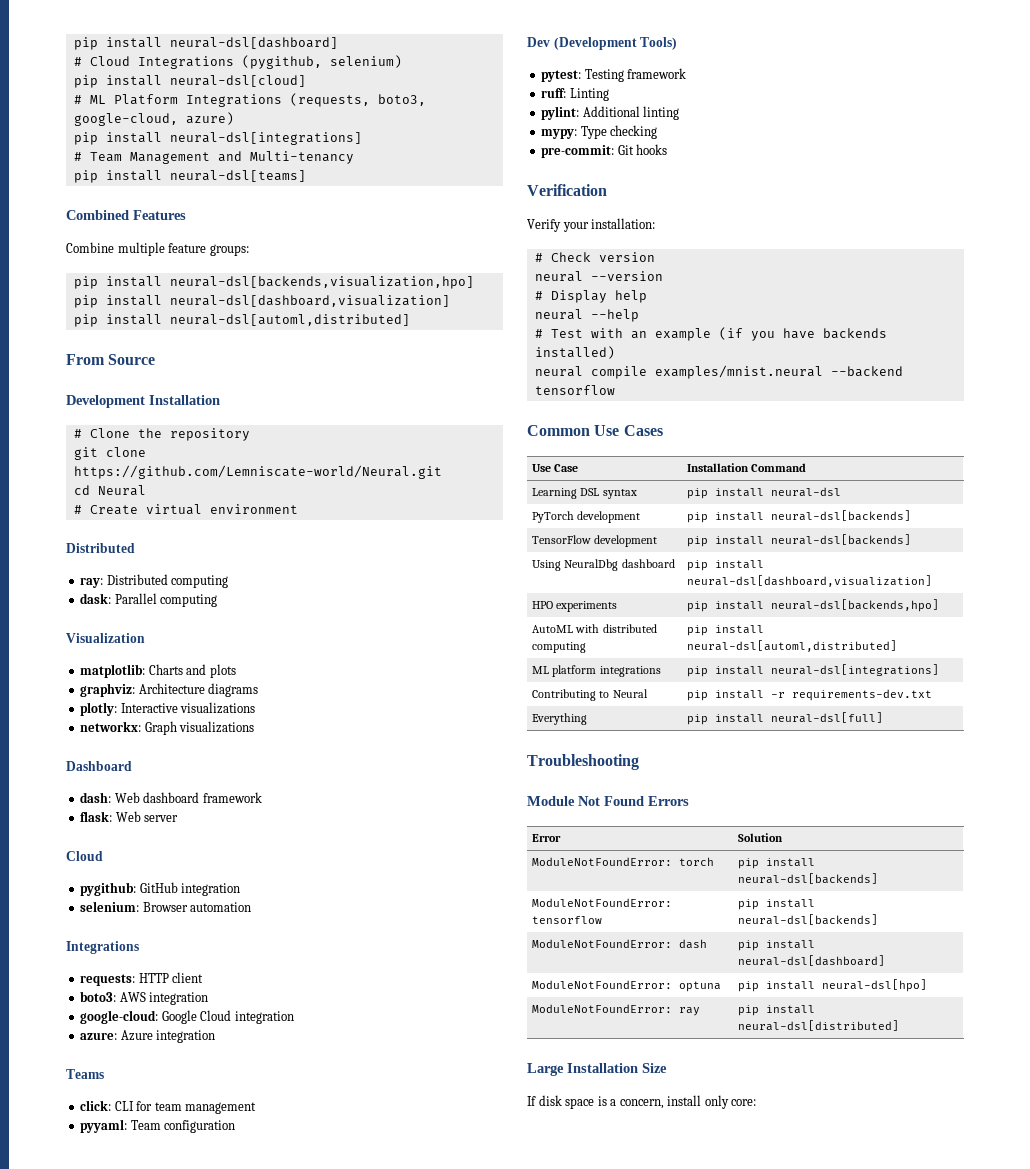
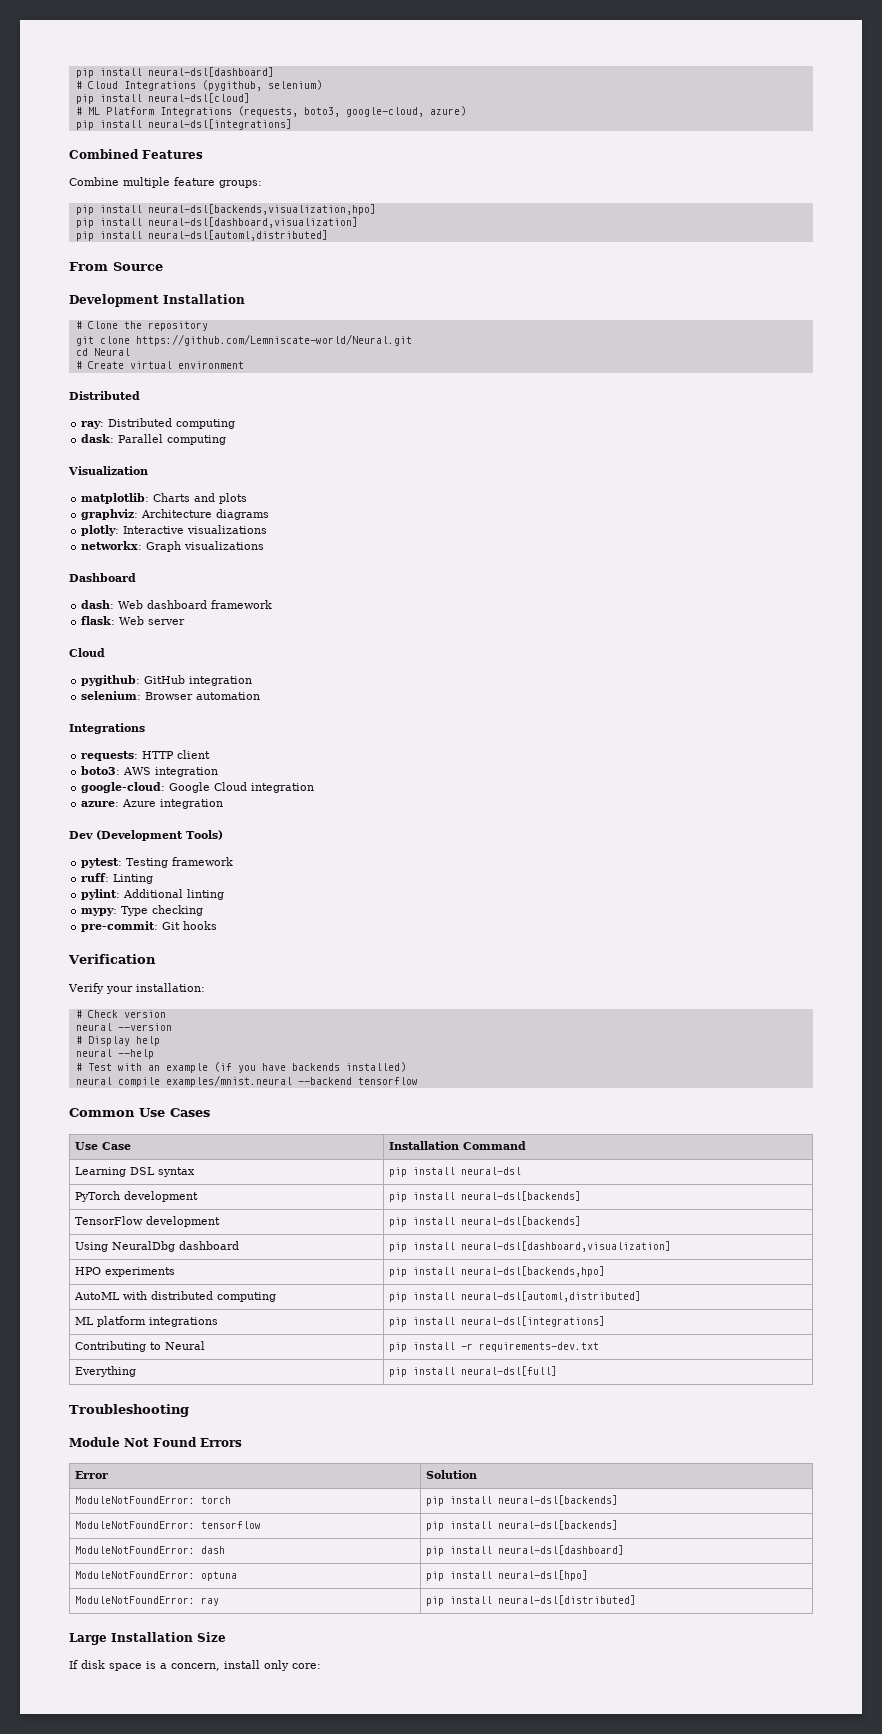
- # Team Management and Multi-tenancy
- pip install neural-dsl[teams]
- Teams
- click: CLI for team management
- pyyaml: Team configuration

